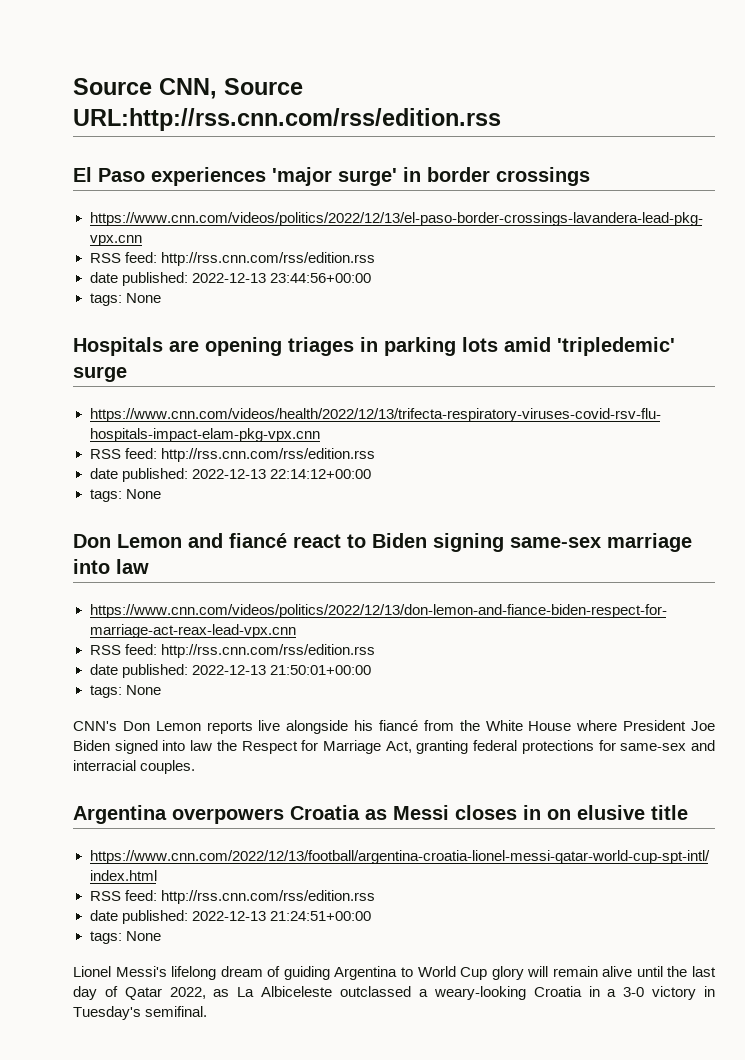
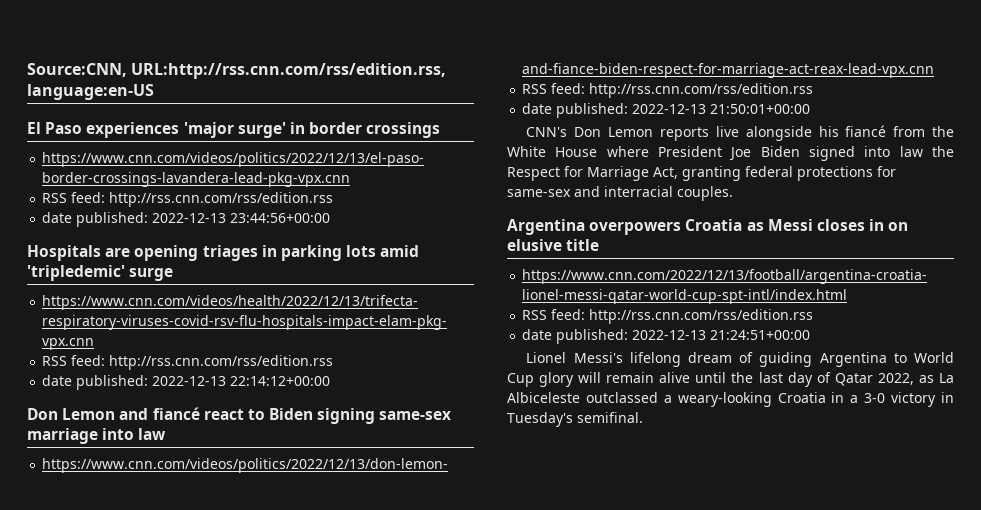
- Source CNN, Source URL:http://rss.cnn.com/rss/edition.rss
+ Source:CNN, URL:http://rss.cnn.com/rss/edition.rss, language:en-US
  date published: 2022-12-13 23:44:56+00:00
- tags: None
  date published: 2022-12-13 22:14:12+00:00
- tags: None
  date published: 2022-12-13 21:50:01+00:00
- tags: None
  date published: 2022-12-13 21:24:51+00:00
- tags: None

